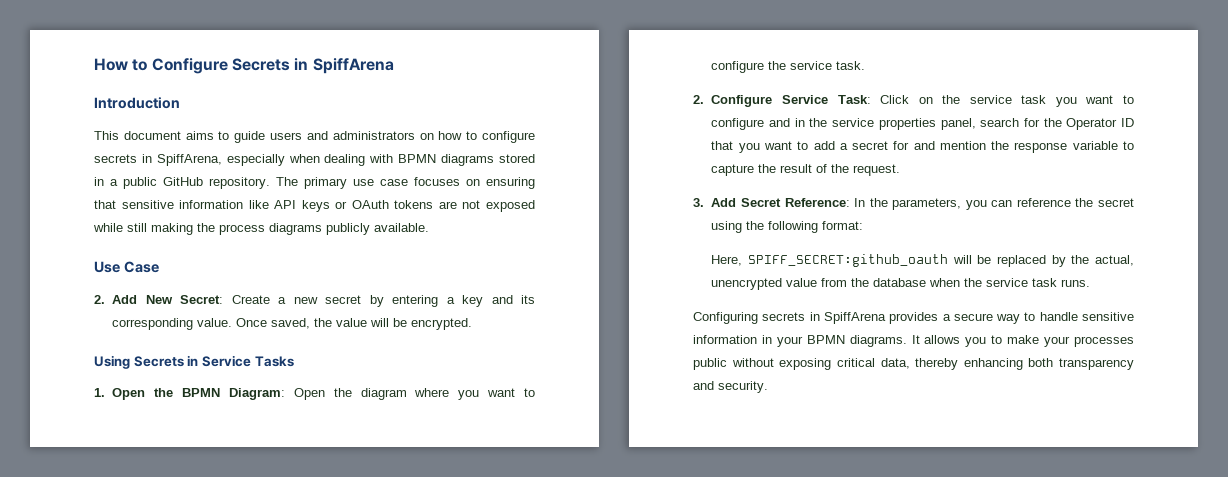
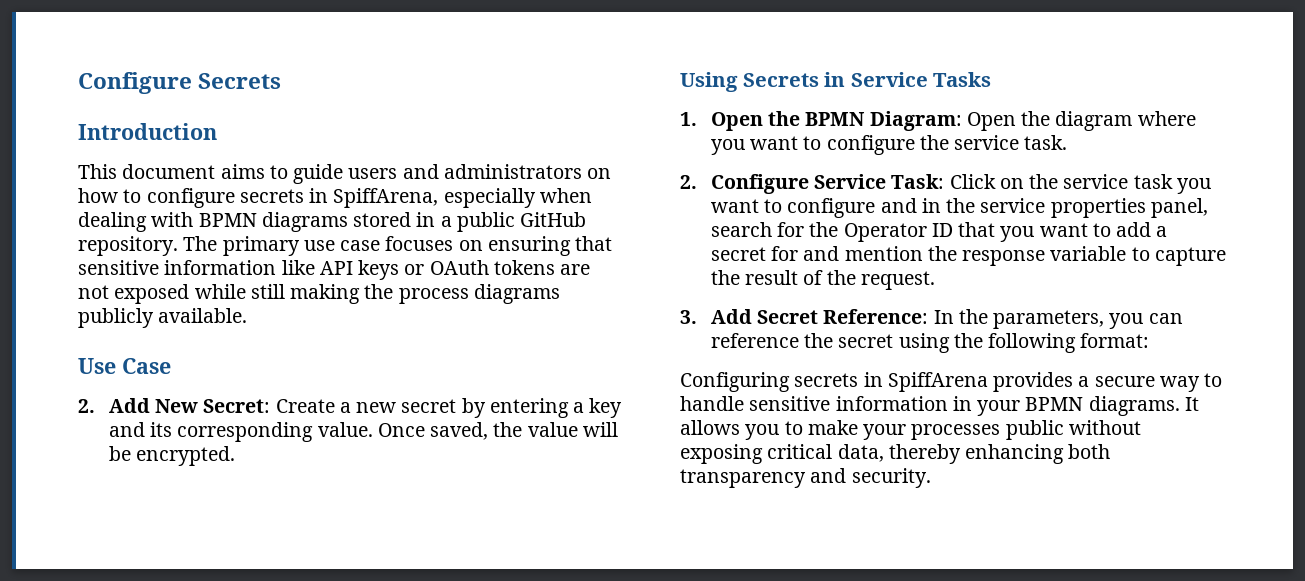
- How to Configure Secrets in SpiffArena
+ Configure Secrets
- Here, SPIFF_SECRET:github_oauth will be replaced by the actual, unencrypted value from the database when the service task runs.

